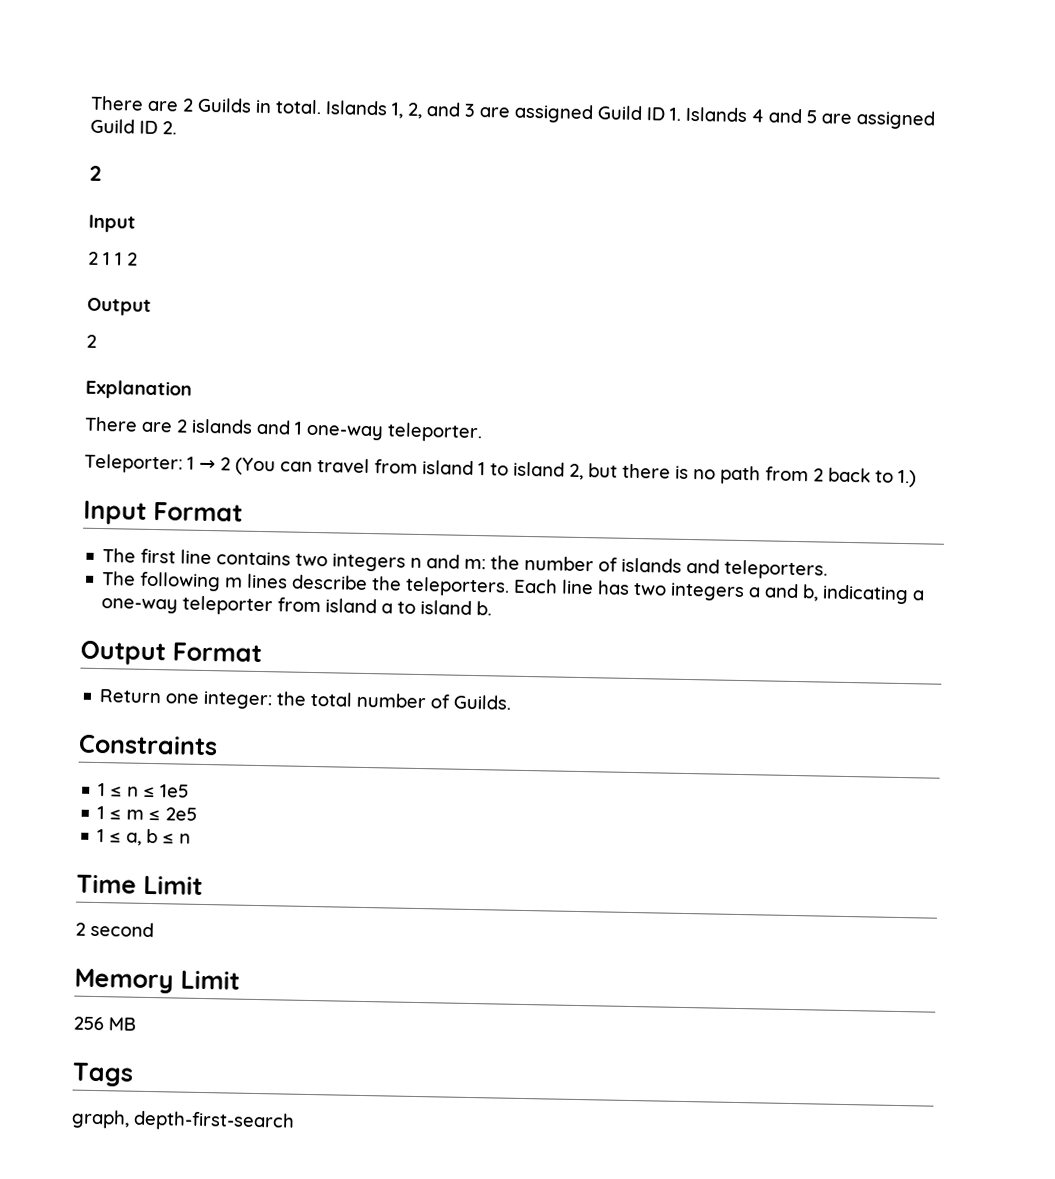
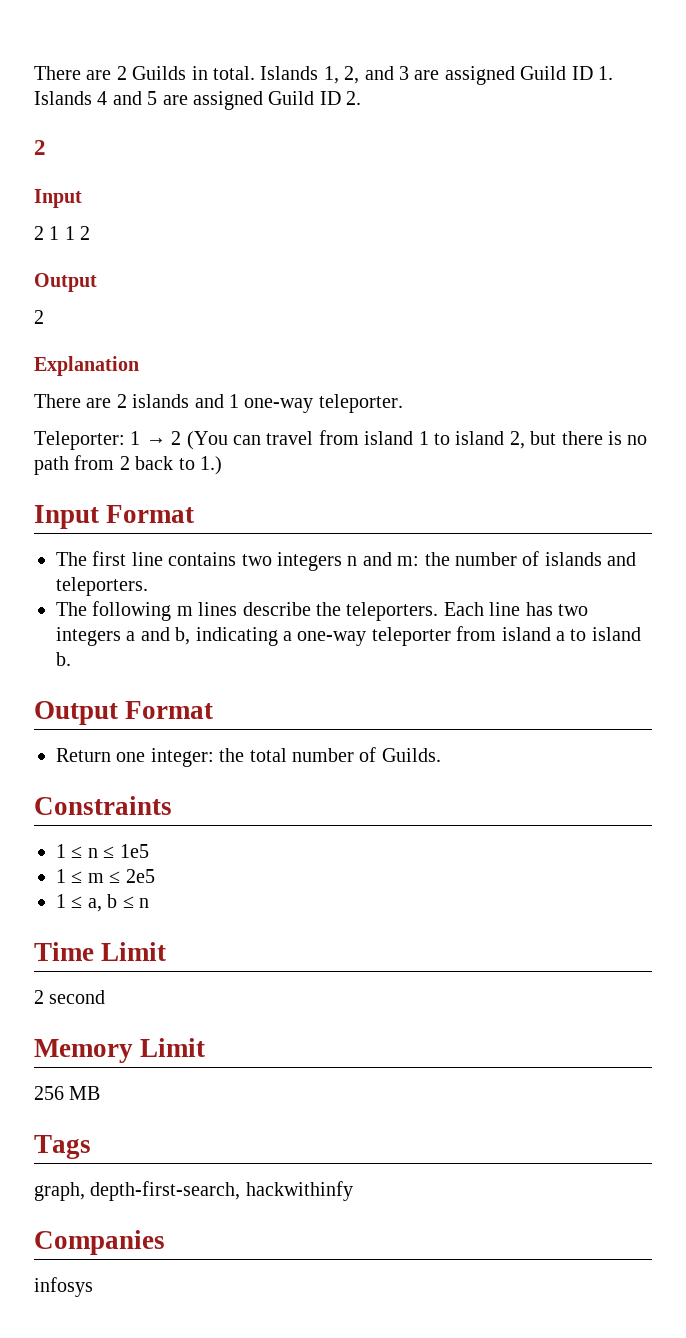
- graph, depth-first-search
+ graph, depth-first-search, hackwithinfy
+ Companies
+ infosys

